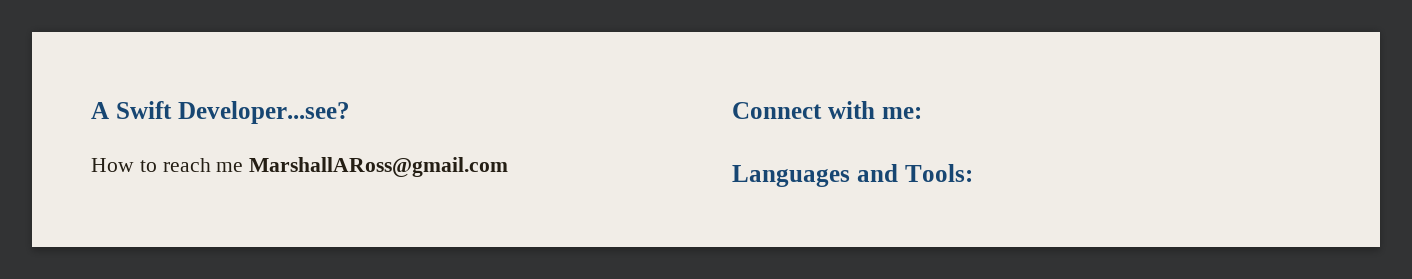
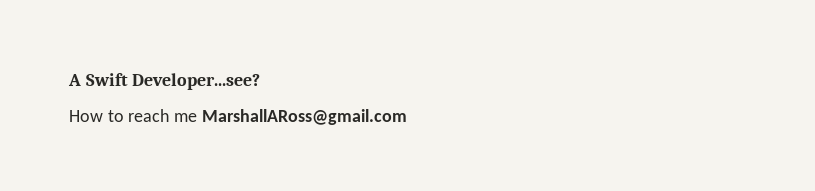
- Connect with me:
- Languages and Tools:

